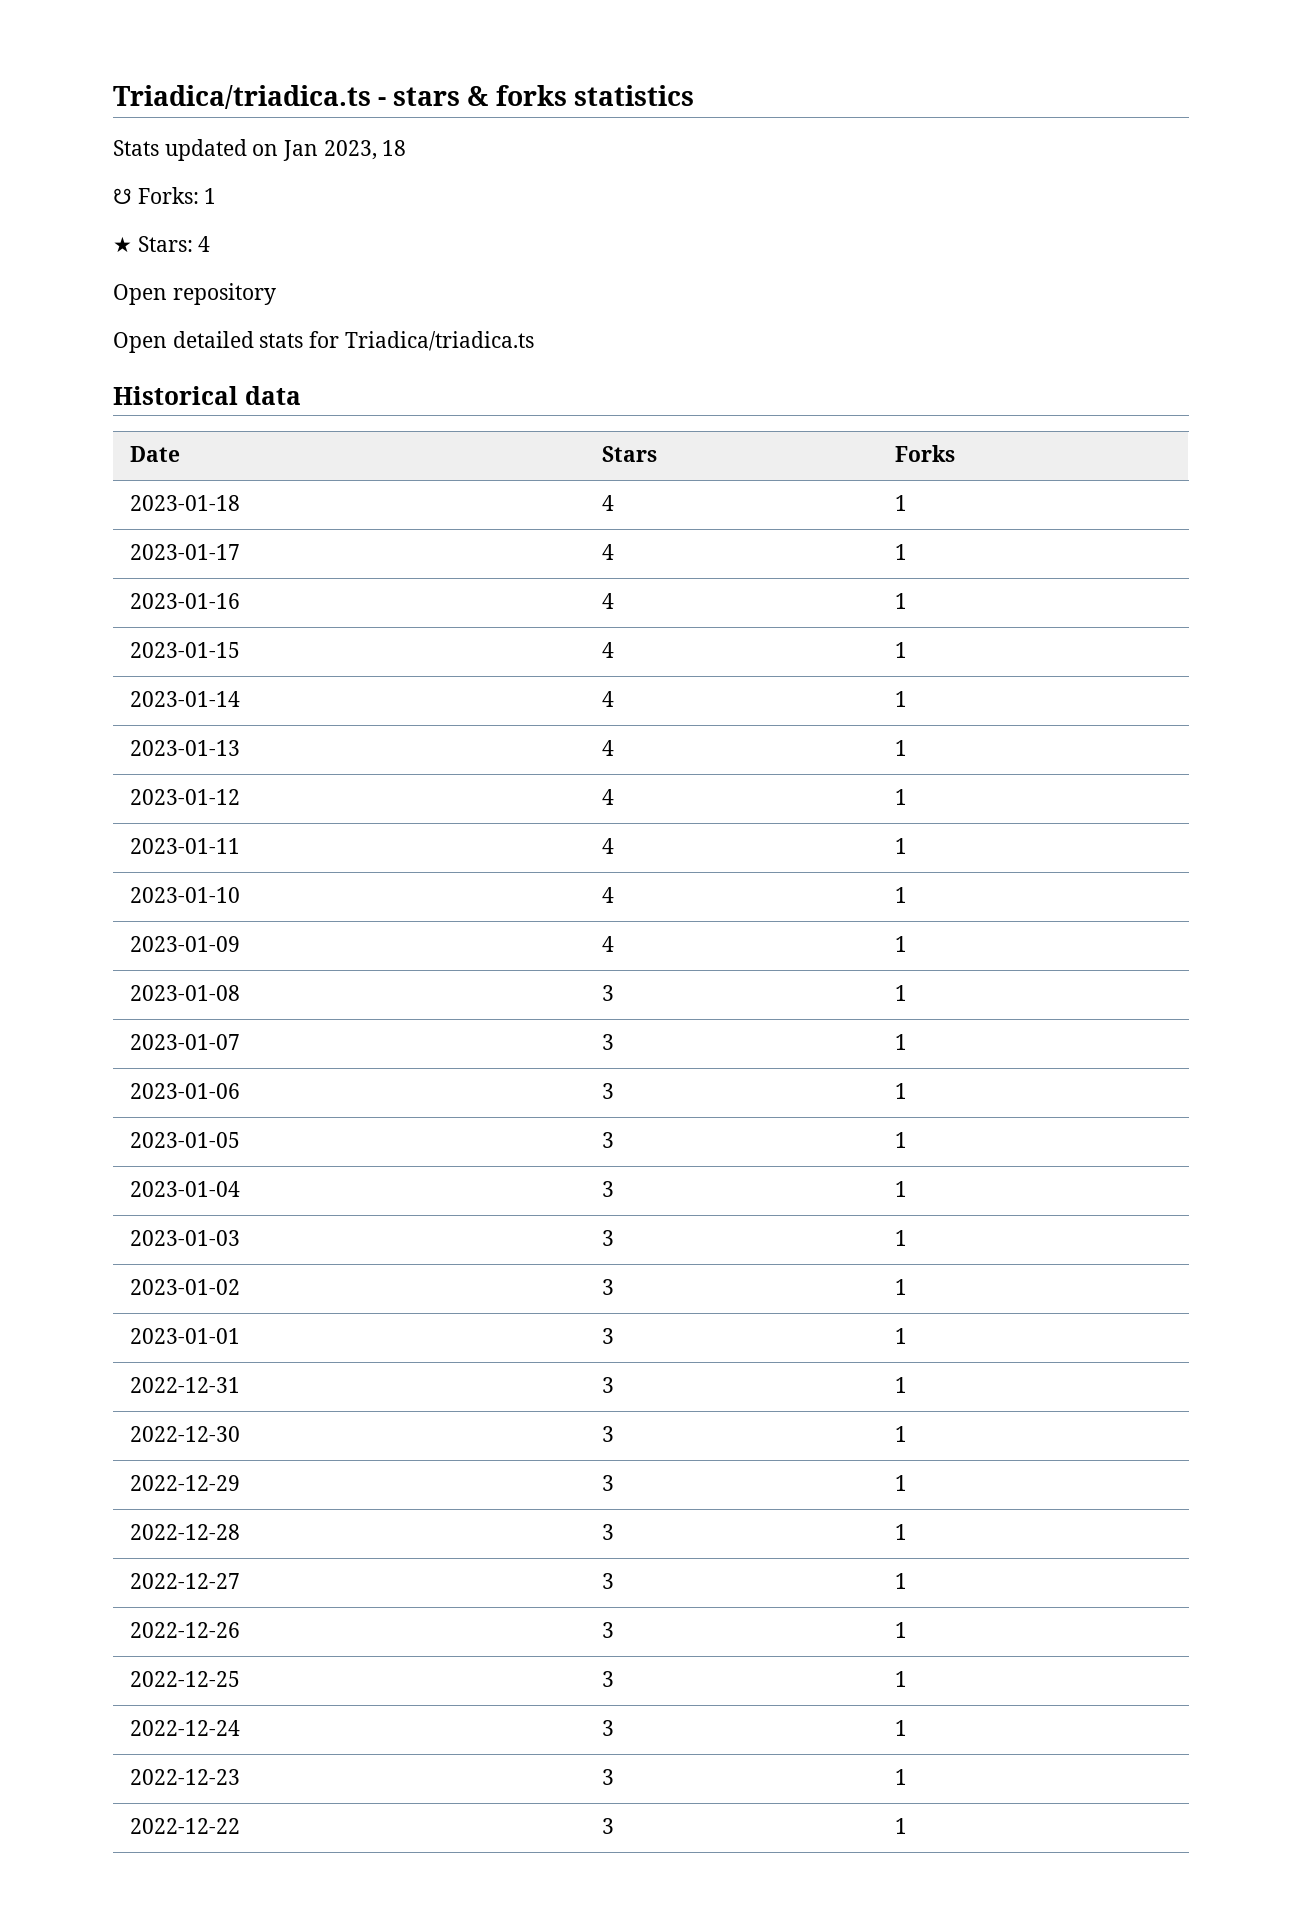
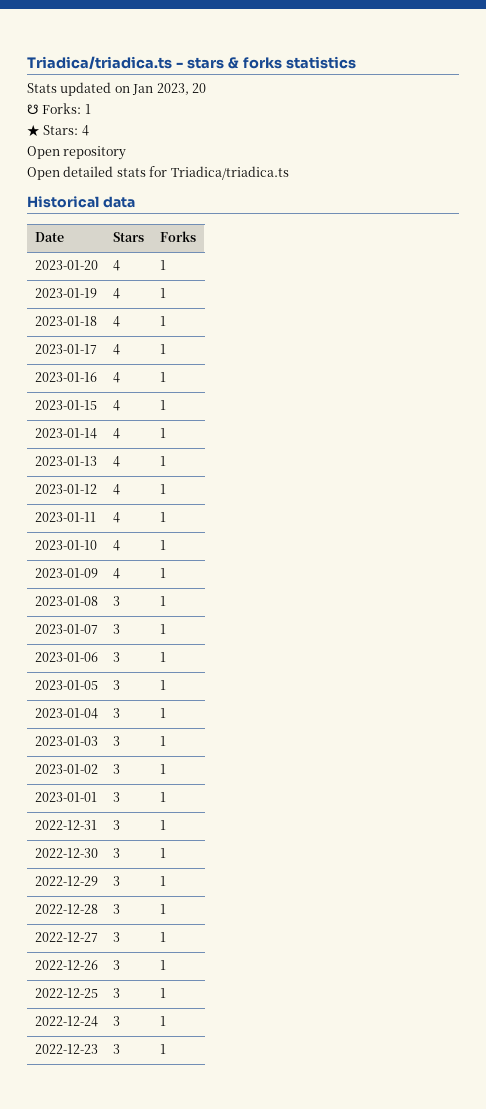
- Stats updated on Jan 2023, 18
+ Stats updated on Jan 2023, 20
+ 2023-01-20 | 4 | 1
+ 2023-01-19 | 4 | 1
- 2022-12-22 | 3 | 1

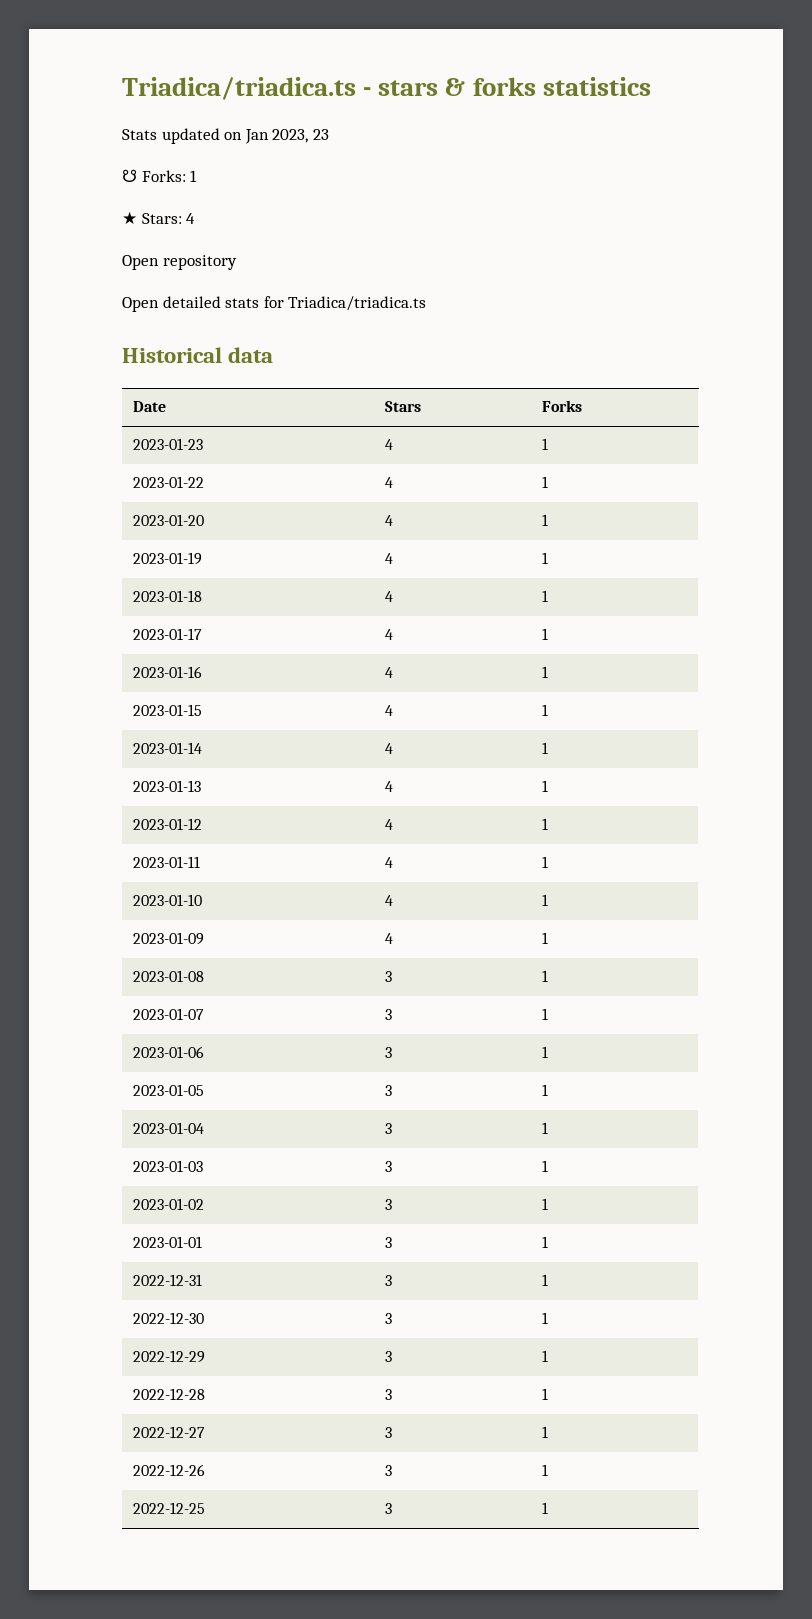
- Stats updated on Jan 2023, 20
+ Stats updated on Jan 2023, 23
+ 2023-01-23 | 4 | 1
+ 2023-01-22 | 4 | 1
- 2022-12-24 | 3 | 1
- 2022-12-23 | 3 | 1

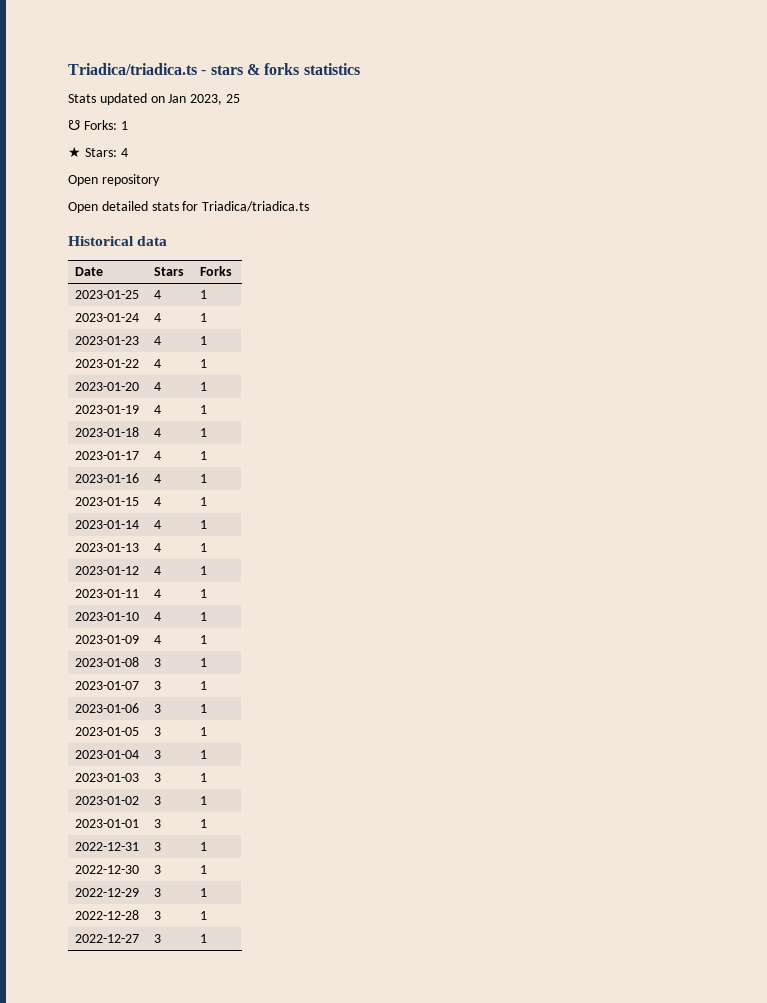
- Stats updated on Jan 2023, 23
+ Stats updated on Jan 2023, 25
+ 2023-01-25 | 4 | 1
+ 2023-01-24 | 4 | 1
- 2022-12-26 | 3 | 1
- 2022-12-25 | 3 | 1

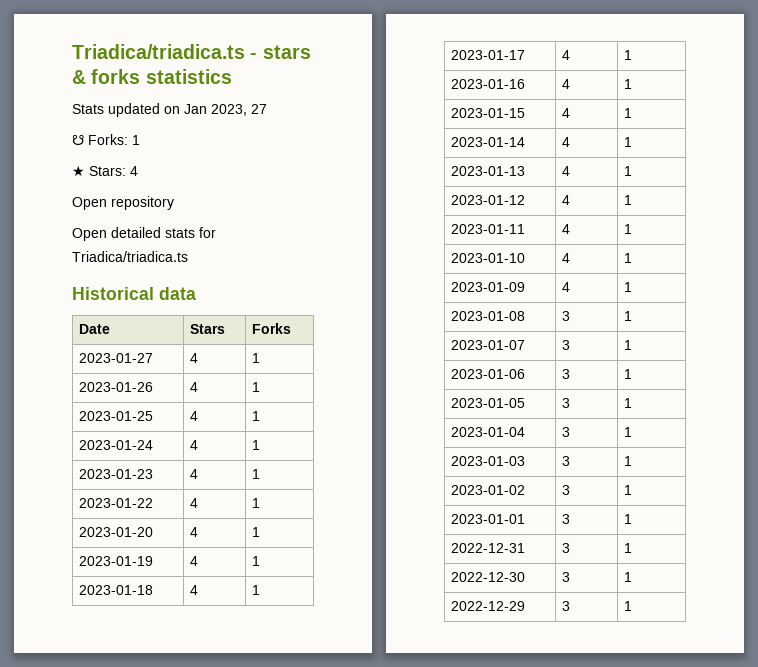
- Stats updated on Jan 2023, 25
+ Stats updated on Jan 2023, 27
+ 2023-01-27 | 4 | 1
+ 2023-01-26 | 4 | 1
- 2022-12-28 | 3 | 1
- 2022-12-27 | 3 | 1

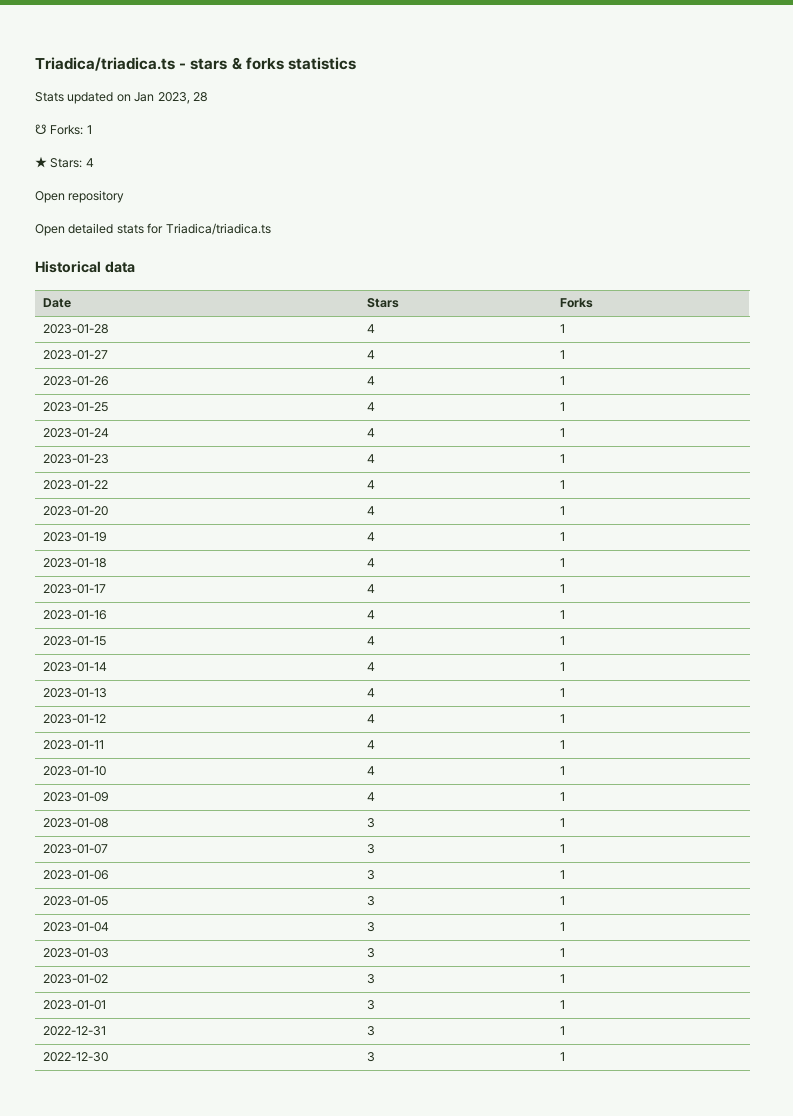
- Stats updated on Jan 2023, 27
+ Stats updated on Jan 2023, 28
+ 2023-01-28 | 4 | 1
- 2022-12-29 | 3 | 1

